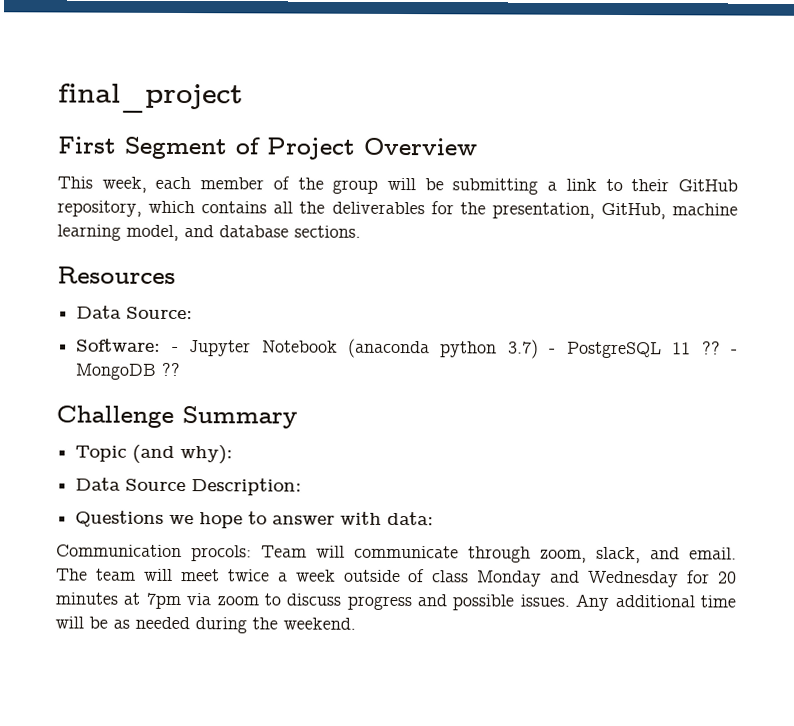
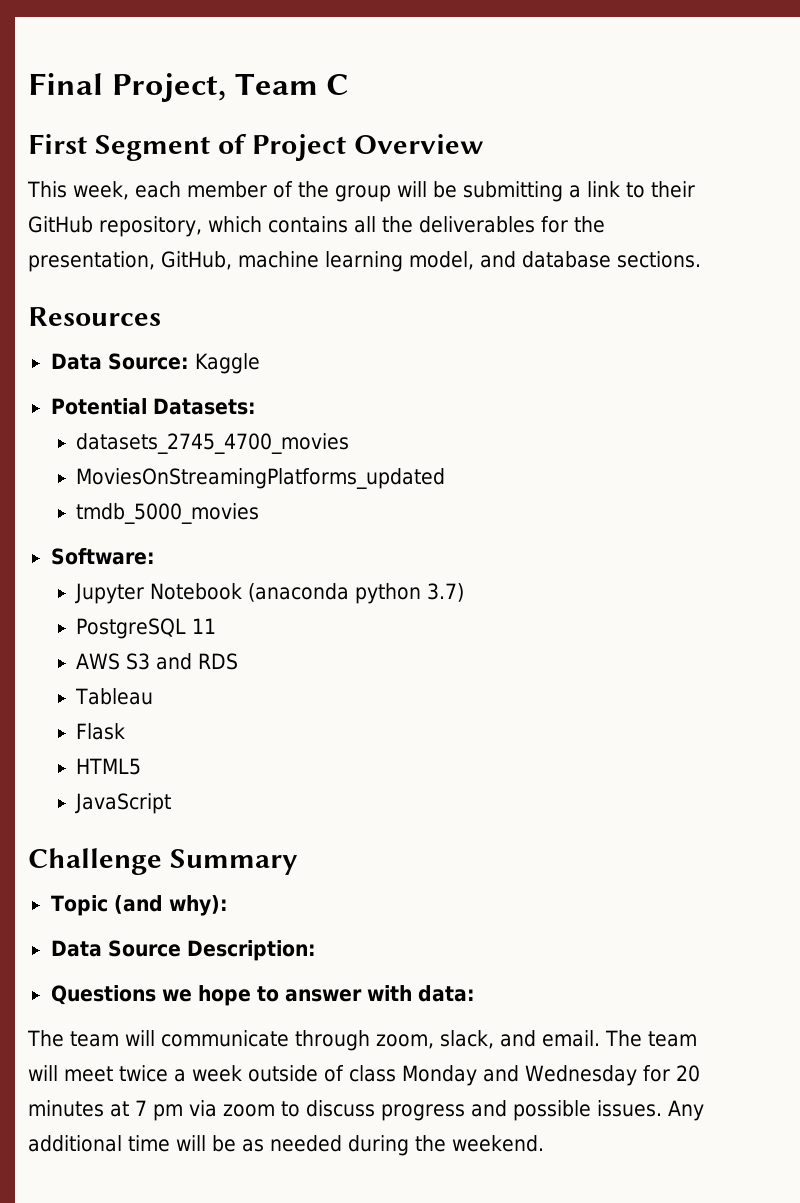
- final_project
+ Final Project, Team C
- Data Source:
+ Data Source: Kaggle
+ Potential Datasets:
+ datasets_2745_4700_movies
+ MoviesOnStreamingPlatforms_updated
+ tmdb_5000_movies
- Software: - Jupyter Notebook (anaconda python 3.7) - PostgreSQL 11 ?? - MongoDB ??
+ Software:
+ Jupyter Notebook (anaconda python 3.7)
+ PostgreSQL 11
+ AWS S3 and RDS
+ Tableau
+ Flask
+ HTML5
+ JavaScript
- Communication procols: Team will communicate through zoom, slack, and email.
+ The team will communicate through zoom, slack, and email.
- The team will meet twice a week outside of class Monday and Wednesday for 20 minutes at 7pm via zoom to discuss progress and possible issues.
+ The team will meet twice a week outside of class Monday and Wednesday for 20 minutes at 7 pm via zoom to discuss progress and possible issues.

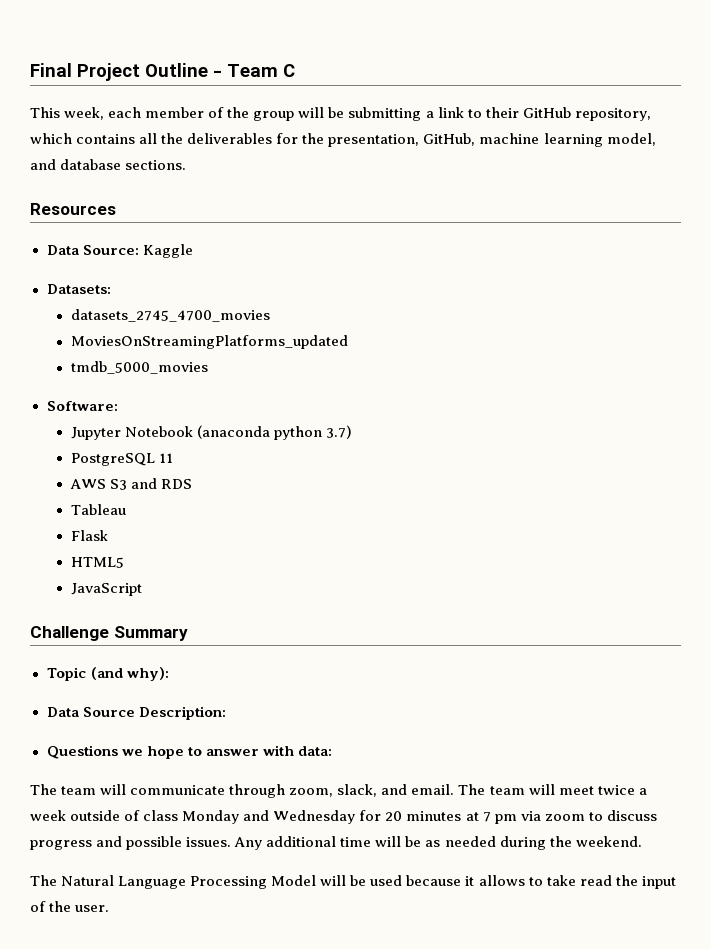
- Final Project, Team C
+ Final Project Outline - Team C
- First Segment of Project Overview
- Potential Datasets:
+ Datasets:
+ The Natural Language Processing Model will be used because it allows to take read the input of the user.

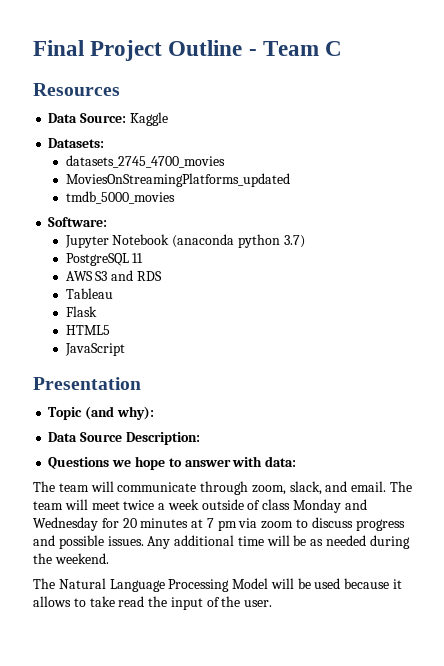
- This week, each member of the group will be submitting a link to their GitHub repository, which contains all the deliverables for the presentation, GitHub, machine learning model, and database sections.
- Challenge Summary
+ Presentation

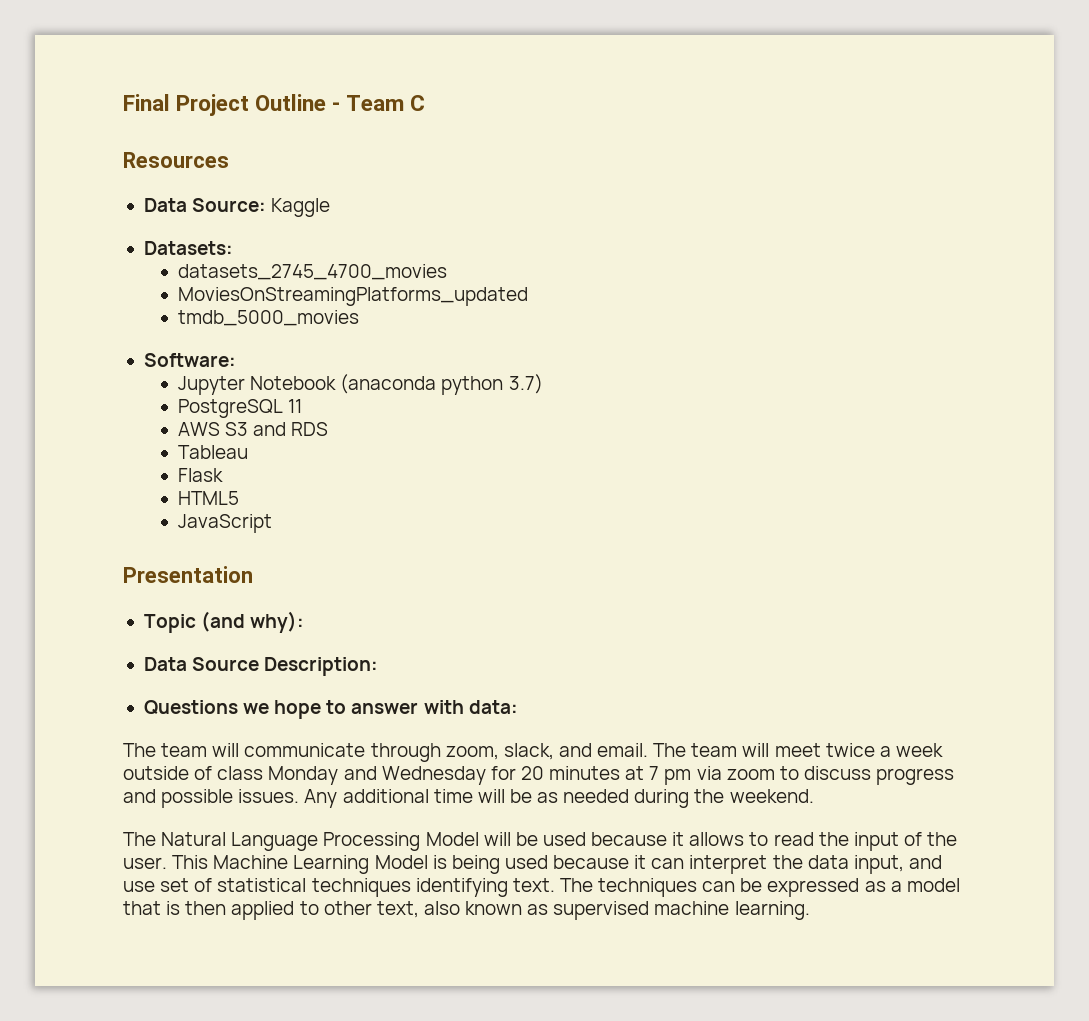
- The Natural Language Processing Model will be used because it allows to take read the input of the user.
+ The Natural Language Processing Model will be used because it allows to read the input of the user.
+ This Machine Learning Model is being used because it can interpret the data input, and use set of statistical techniques identifying text. The techniques can be expressed as a model that is then applied to other text, also known as supervised machine learning.

